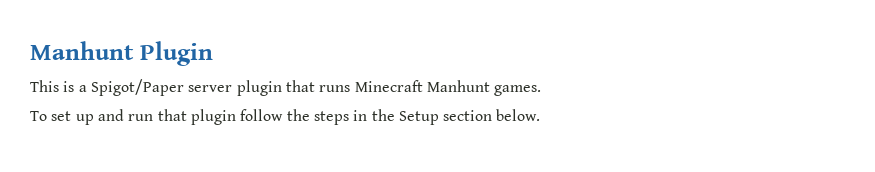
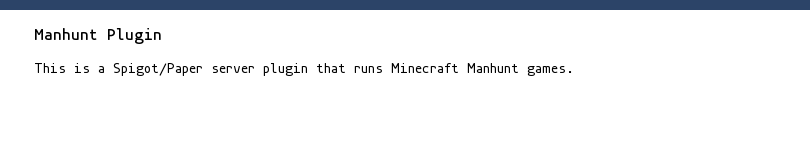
- To set up and run that plugin follow the steps in the Setup section below.

